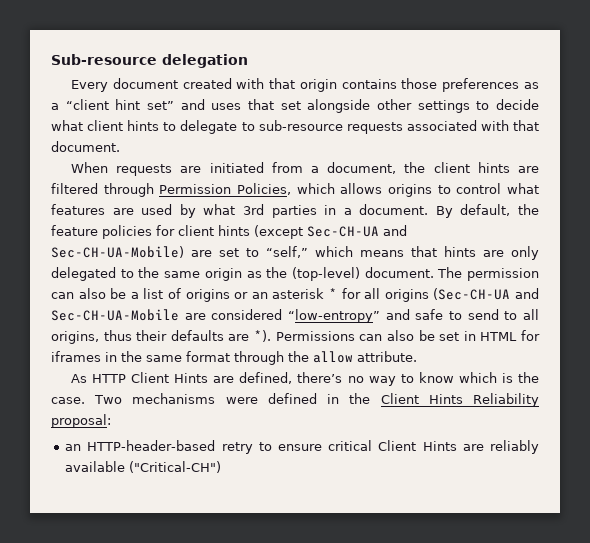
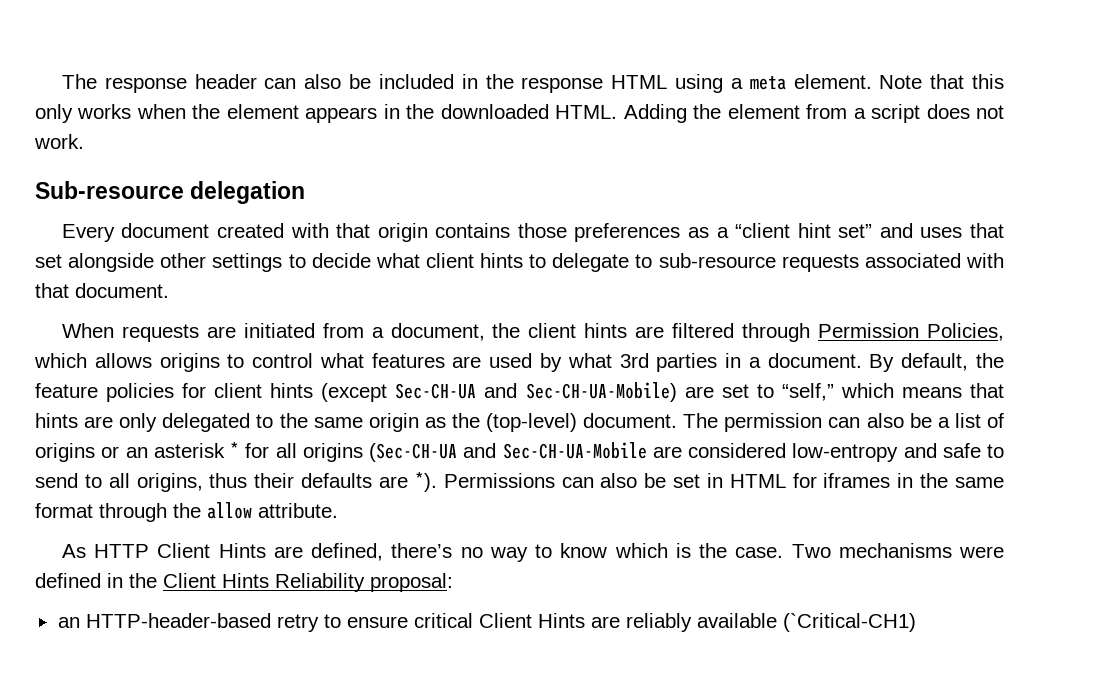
+ The response header can also be included in the response HTML using a meta element. Note that this only works when the element appears in the downloaded HTML. Adding the element from a script does not work.
- The permission can also be a list of origins or an asterisk * for all origins (Sec-CH-UA and Sec-CH-UA-Mobile are considered “low-entropy” and safe to send to all origins, thus their defaults are *).
+ The permission can also be a list of origins or an asterisk * for all origins (Sec-CH-UA and Sec-CH-UA-Mobile are considered low-entropy and safe to send to all origins, thus their defaults are *).
- an HTTP-header-based retry to ensure critical Client Hints are reliably available ("Critical-CH")
+ an HTTP-header-based retry to ensure critical Client Hints are reliably available (`Critical-CH1)

